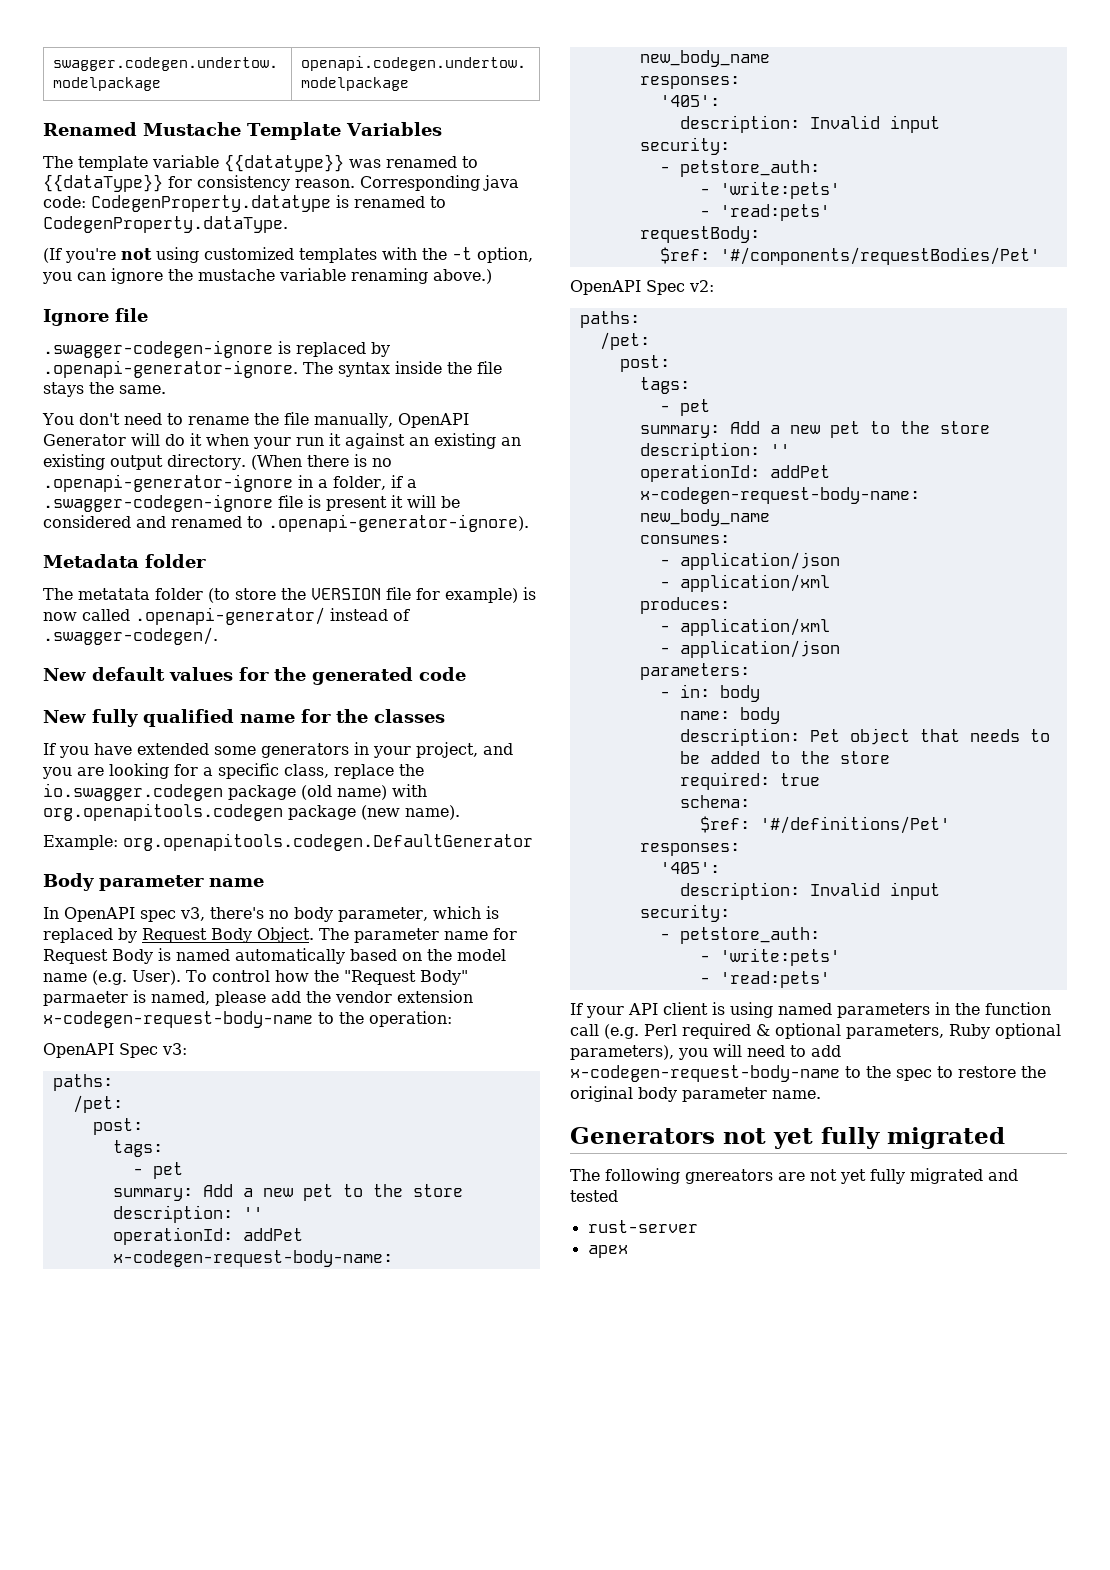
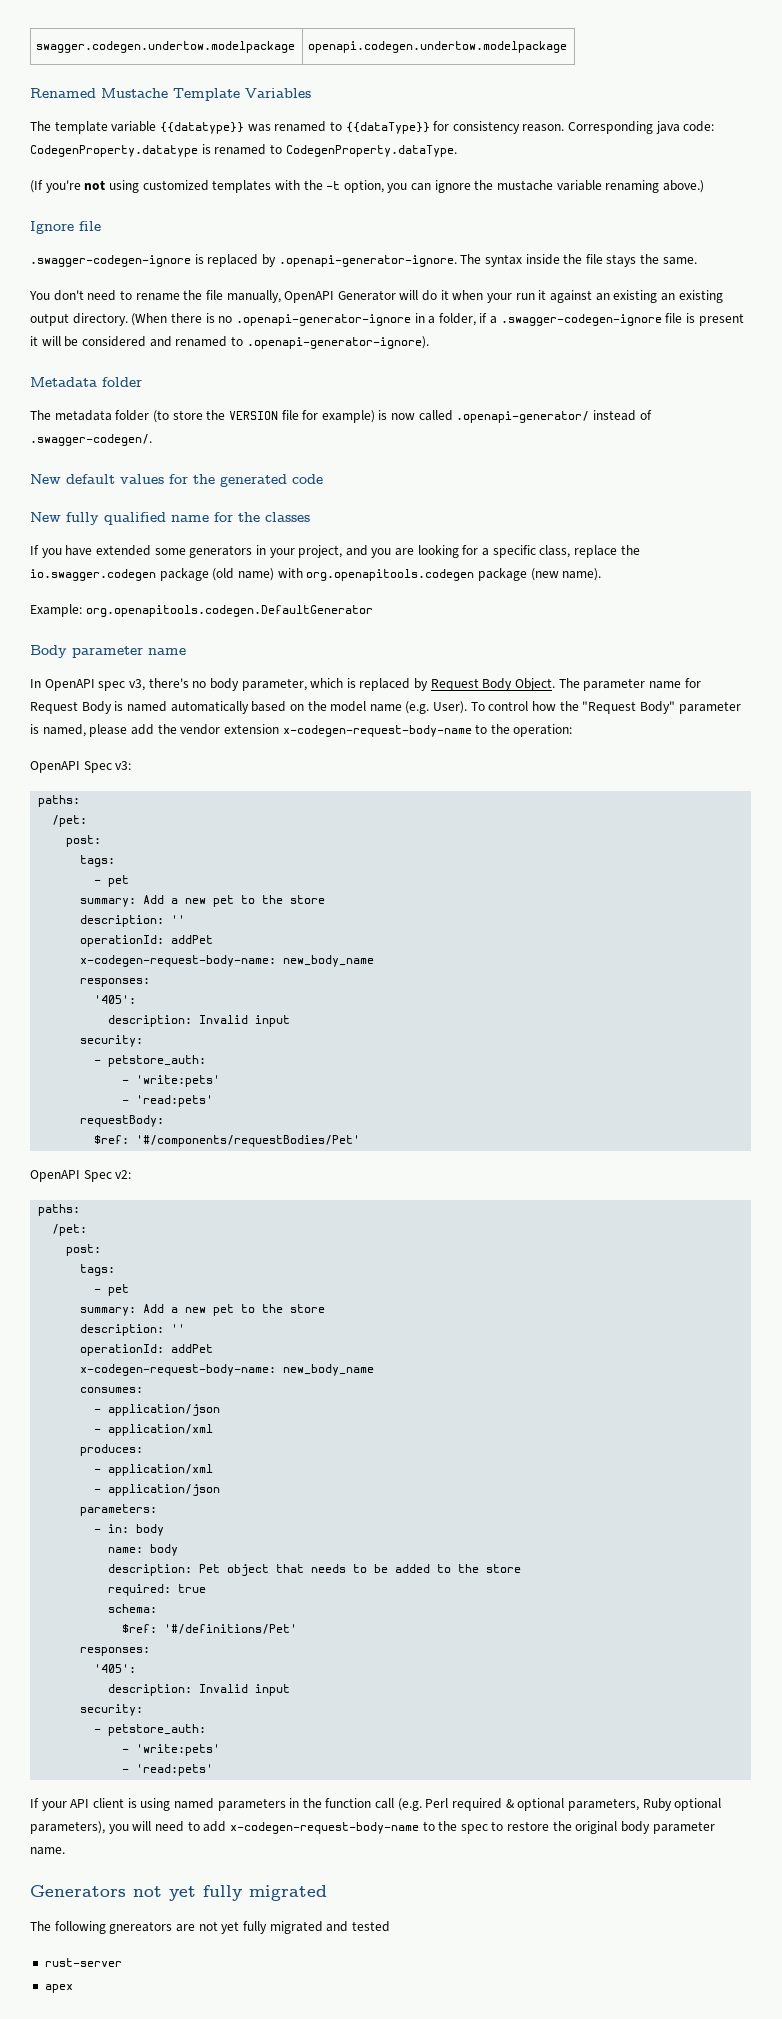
- The metatata folder (to store the VERSION file for example) is now called .openapi-generator/ instead of .swagger-codegen/.
+ The metadata folder (to store the VERSION file for example) is now called .openapi-generator/ instead of .swagger-codegen/.
- To control how the "Request Body" parmaeter is named, please add the vendor extension x-codegen-request-body-name to the operation:
+ To control how the "Request Body" parameter is named, please add the vendor extension x-codegen-request-body-name to the operation:

